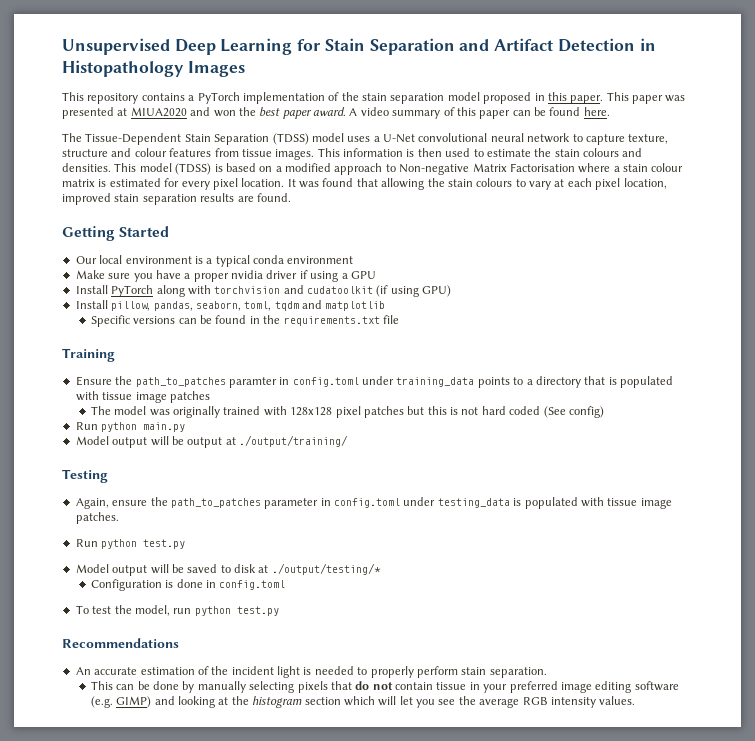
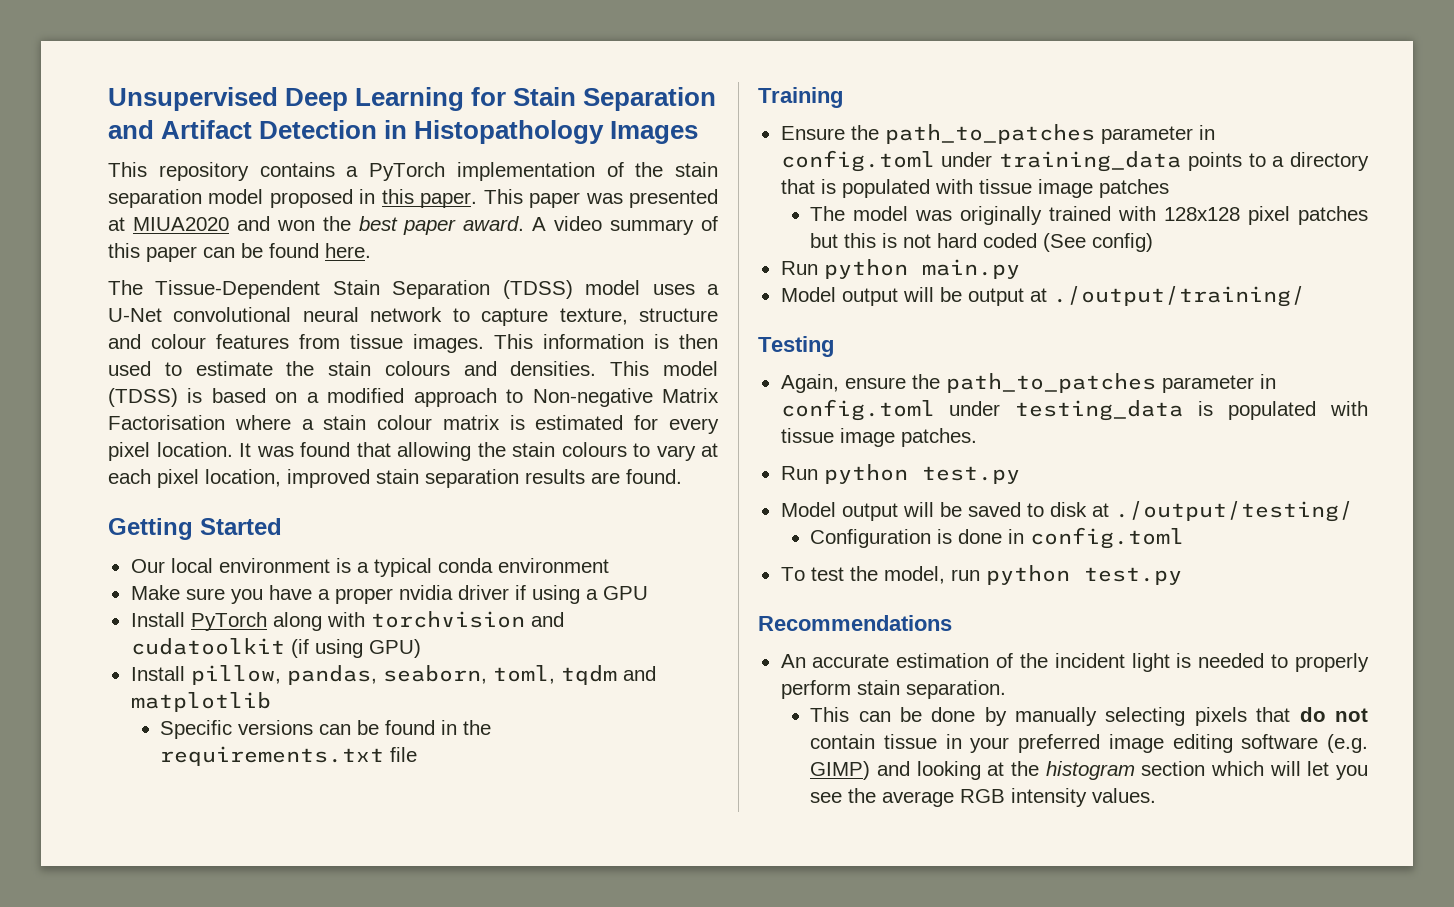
- Ensure the path_to_patches paramter in config.toml under training_data points to a directory that is populated with tissue image patches
+ Ensure the path_to_patches parameter in config.toml under training_data points to a directory that is populated with tissue image patches
- Model output will be saved to disk at ./output/testing/*
+ Model output will be saved to disk at ./output/testing/

